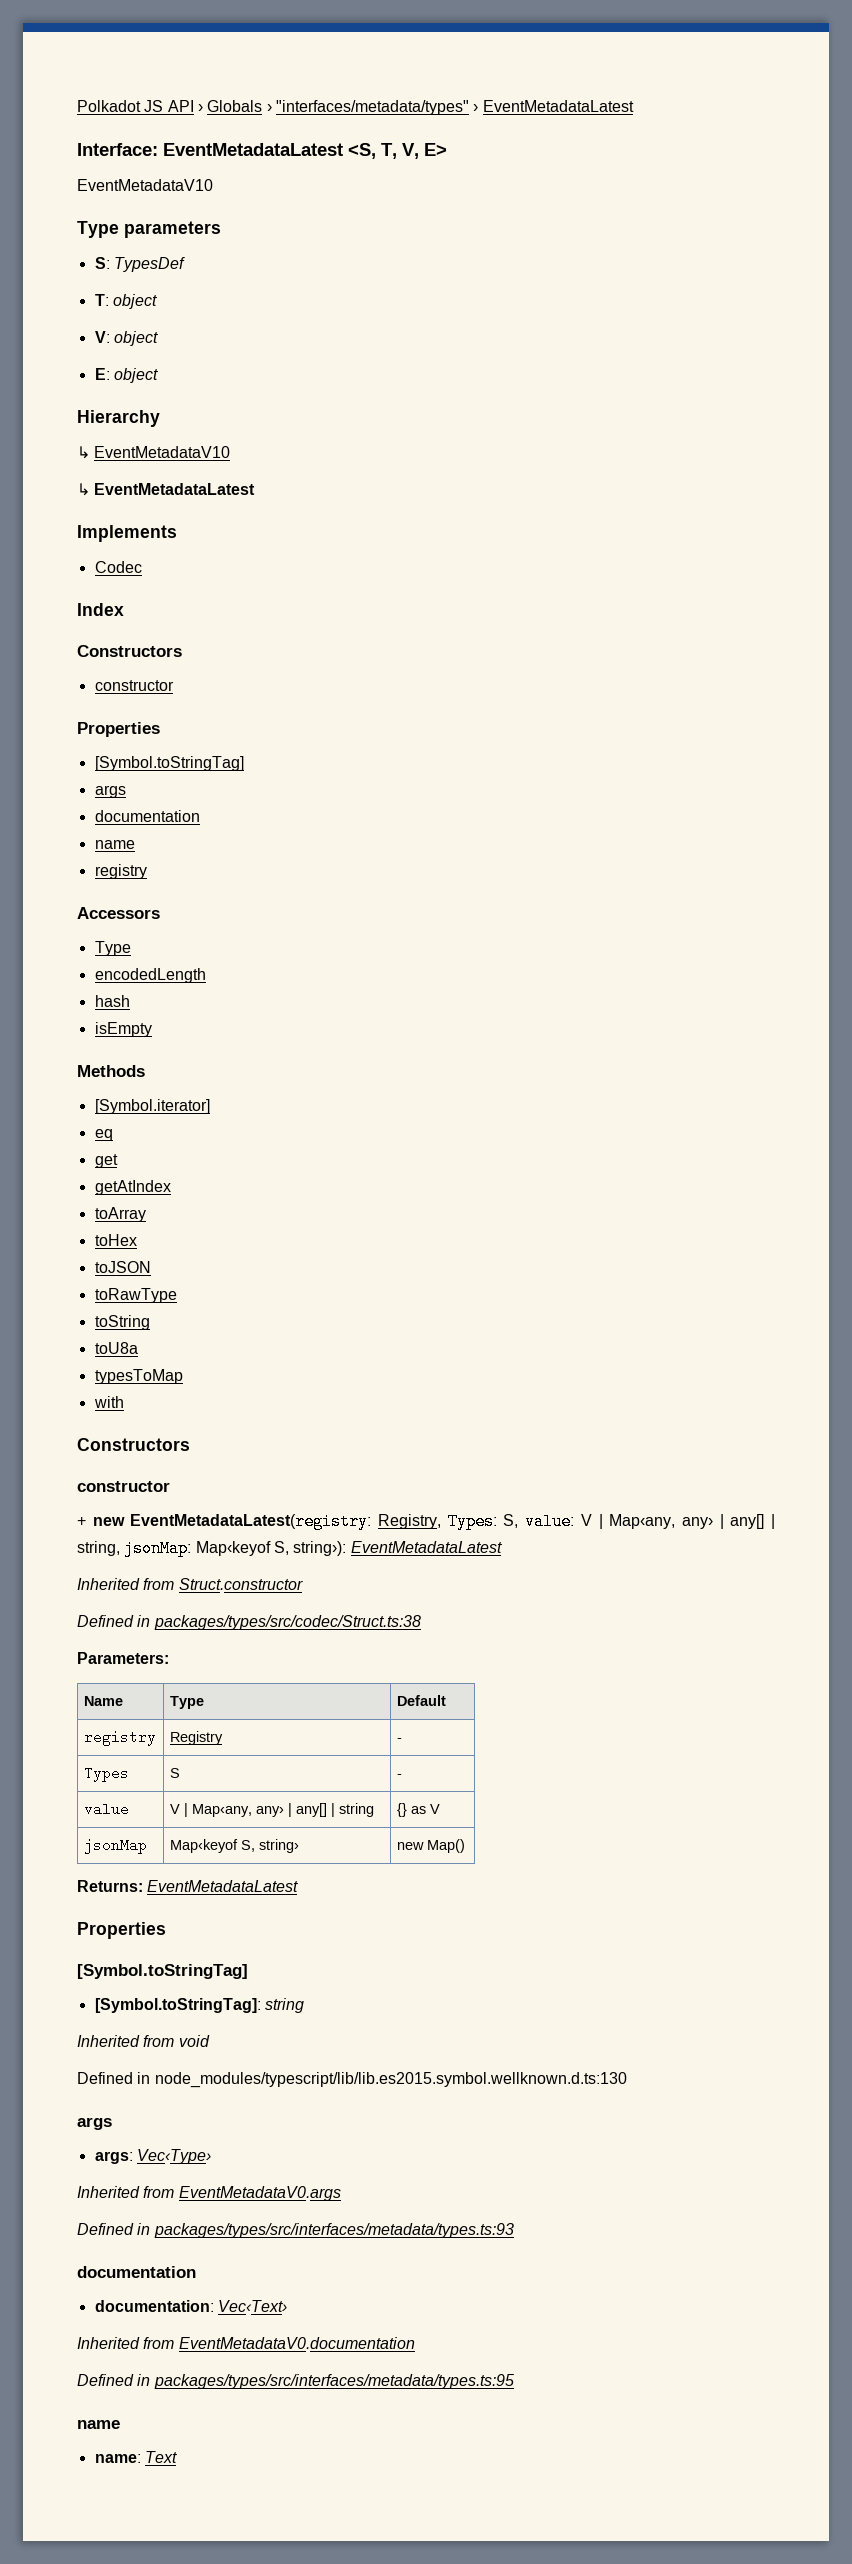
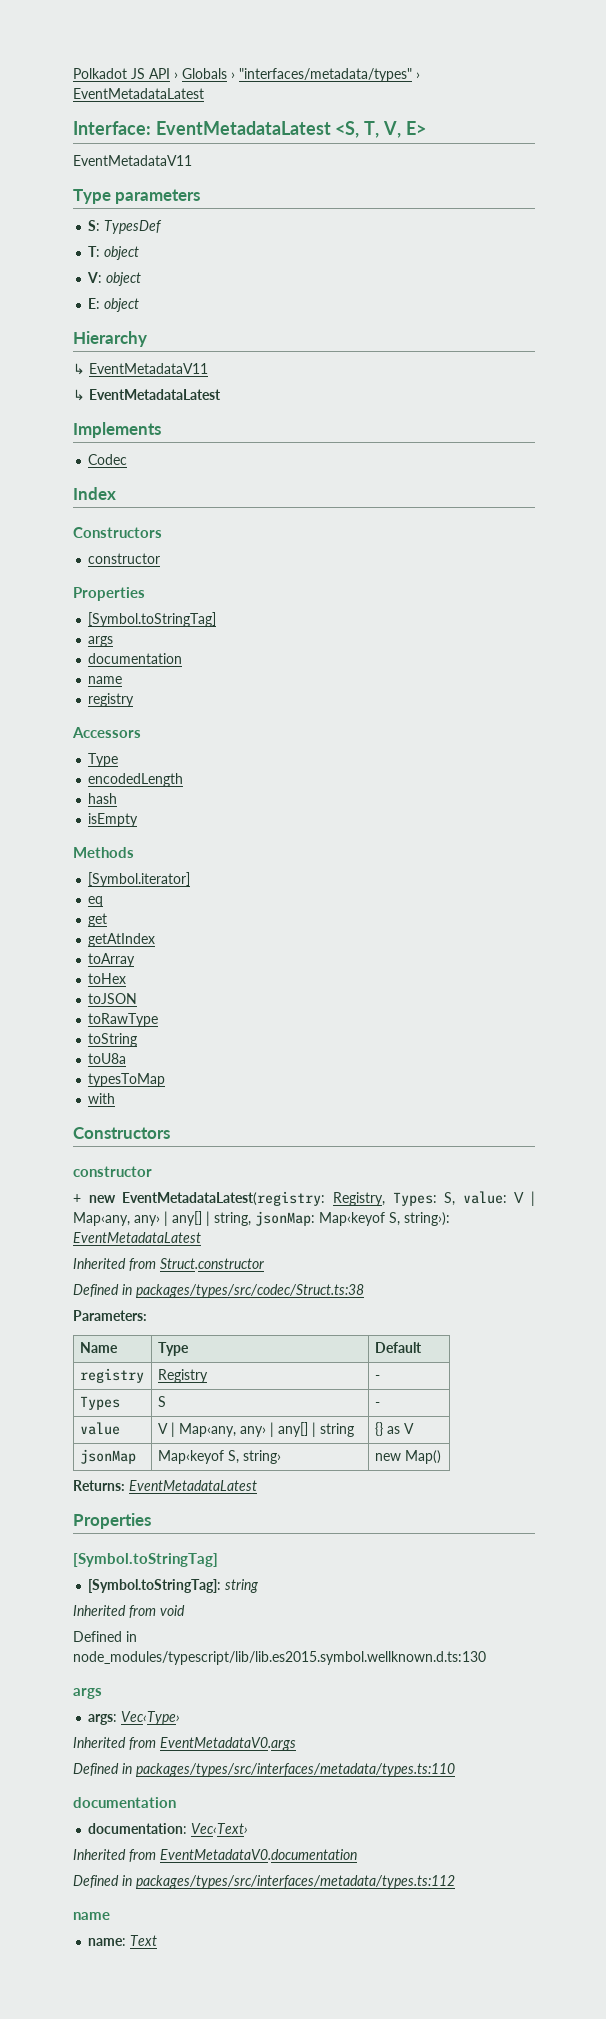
  Interface: EventMetadataLatest <S, T, V, E>
- EventMetadataV10
+ EventMetadataV11
- ↳ EventMetadataV10
+ ↳ EventMetadataV11
- Defined in packages/types/src/interfaces/metadata/types.ts:93
+ Defined in packages/types/src/interfaces/metadata/types.ts:110
- Defined in packages/types/src/interfaces/metadata/types.ts:95
+ Defined in packages/types/src/interfaces/metadata/types.ts:112

